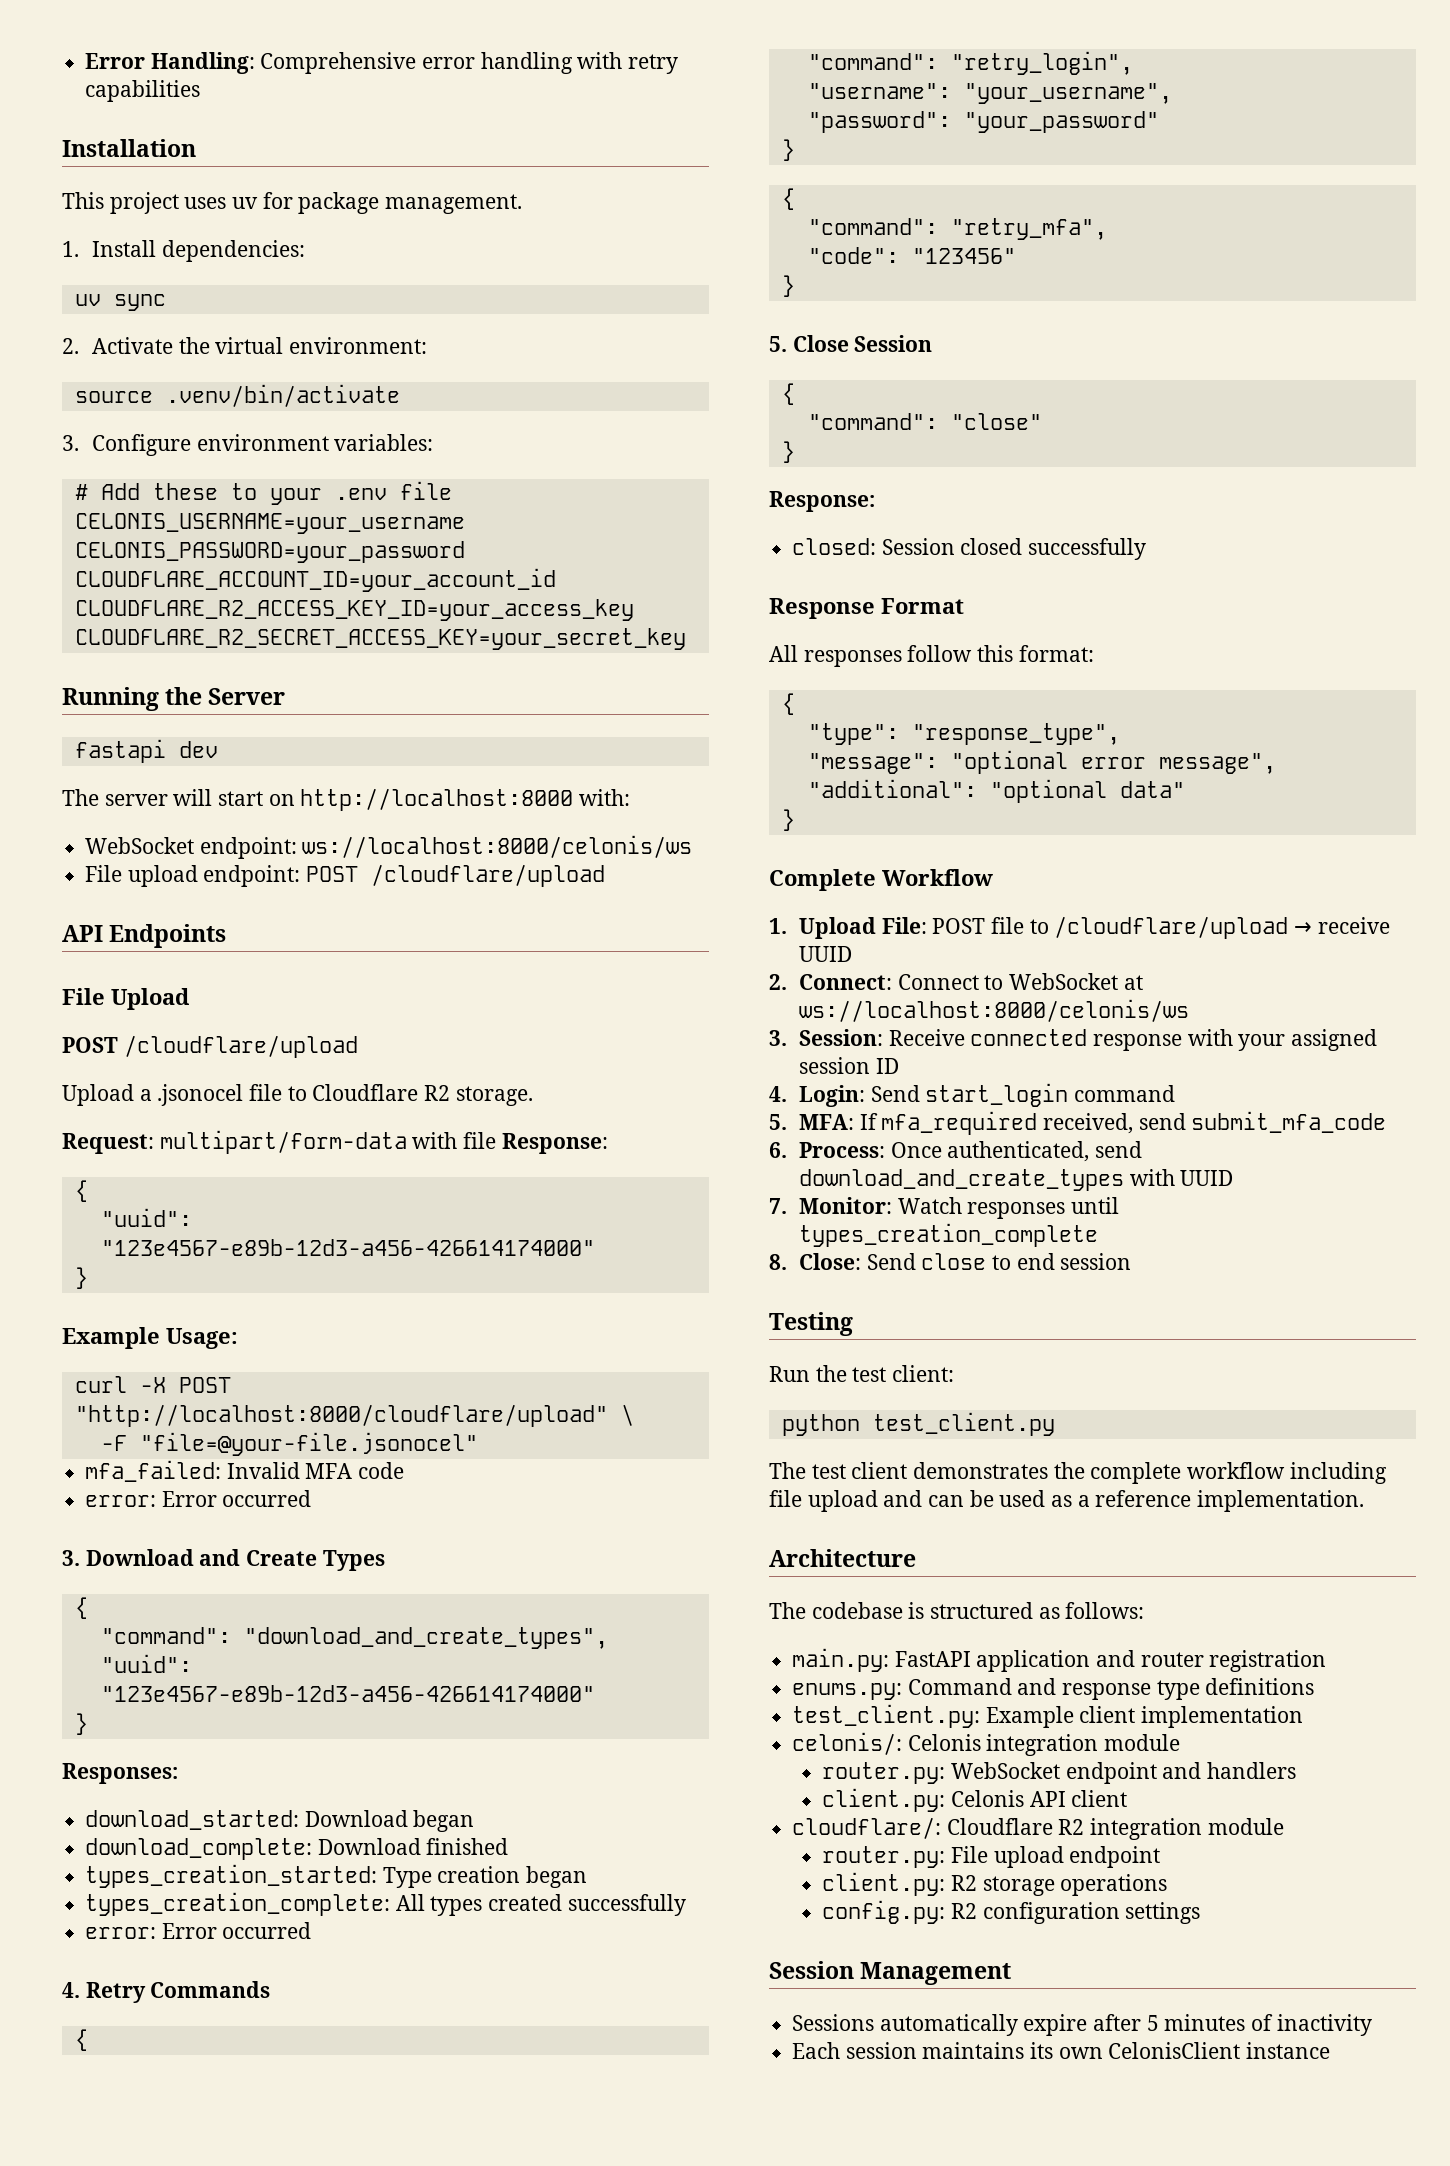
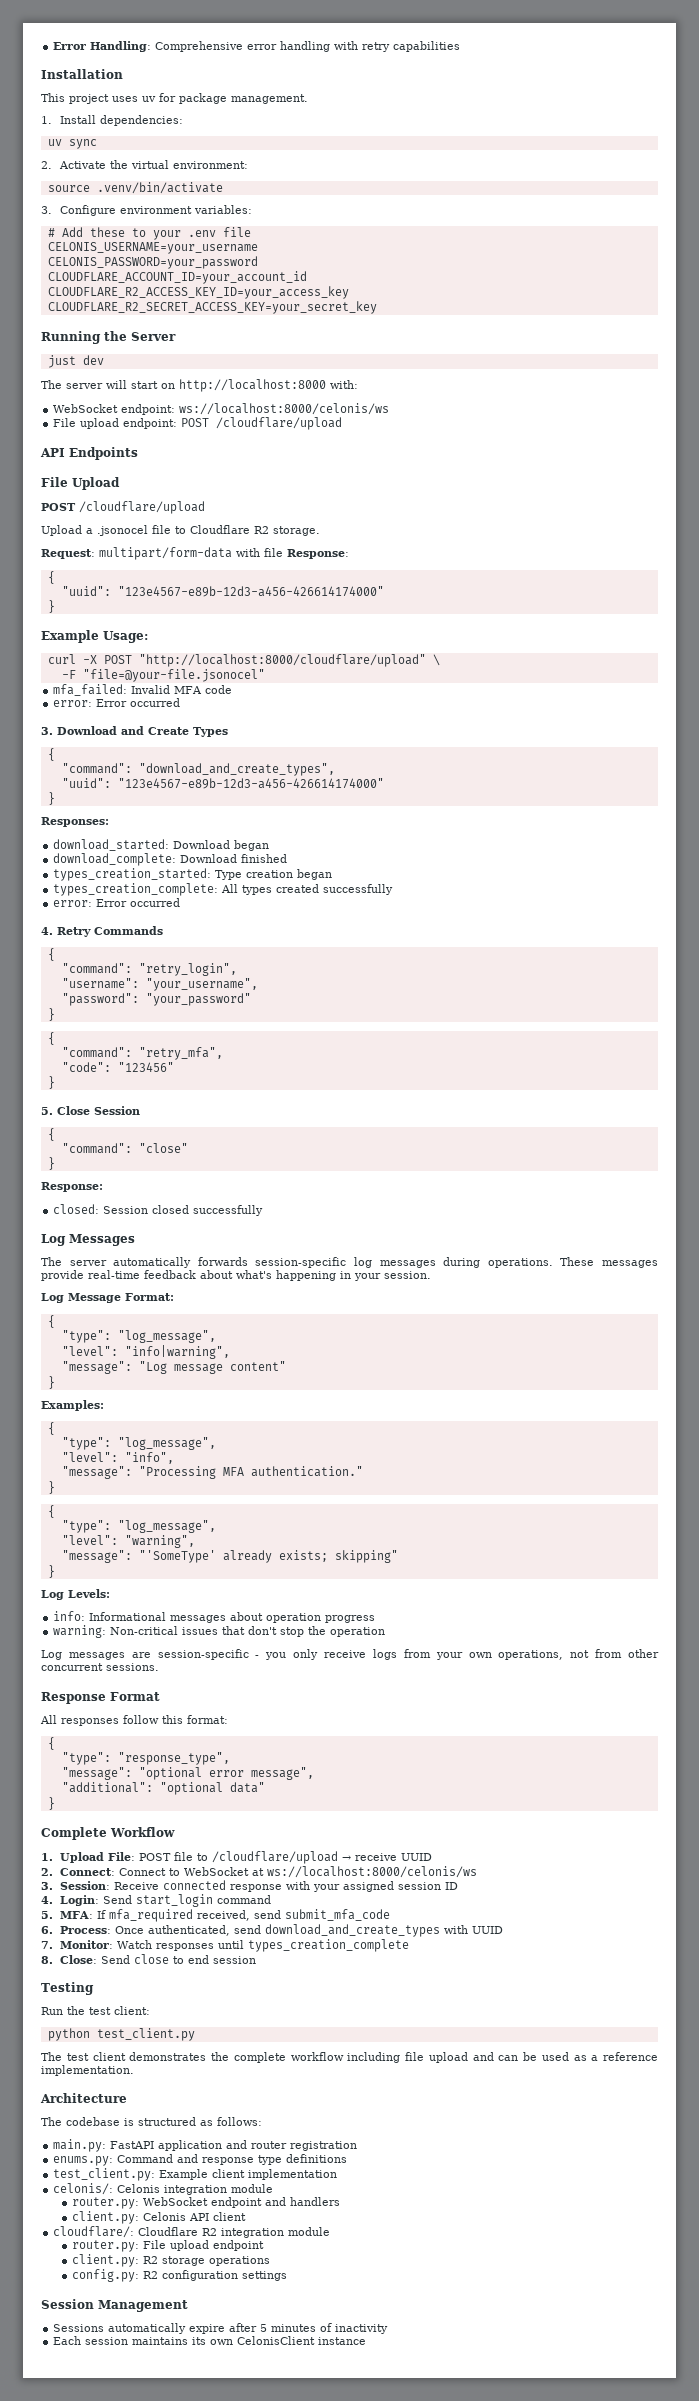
- fastapi dev
+ just dev
+ Log Messages
+ The server automatically forwards session-specific log messages during operations. These messages provide real-time feedback about what's happening in your session.
+ Log Message Format:
+ {
+ "type": "log_message",
+ "level": "info|warning",
+ "message": "Log message content"
+ }
+ Examples:
+ {
+ "type": "log_message",
+ "level": "info",
+ "message": "Processing MFA authentication."
+ }
+ {
+ "type": "log_message",
+ "level": "warning",
+ "message": "'SomeType' already exists; skipping"
+ }
+ Log Levels:
+ info: Informational messages about operation progress
+ warning: Non-critical issues that don't stop the operation
+ Log messages are session-specific - you only receive logs from your own operations, not from other concurrent sessions.

